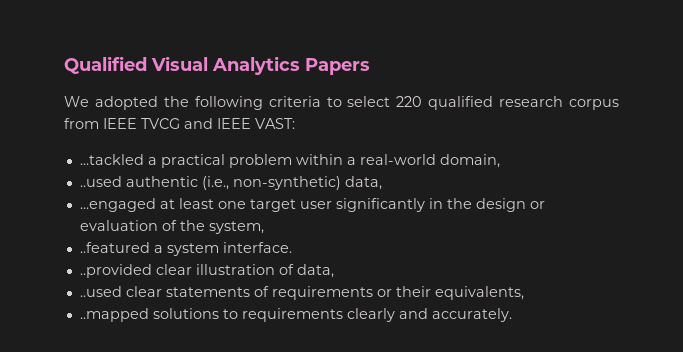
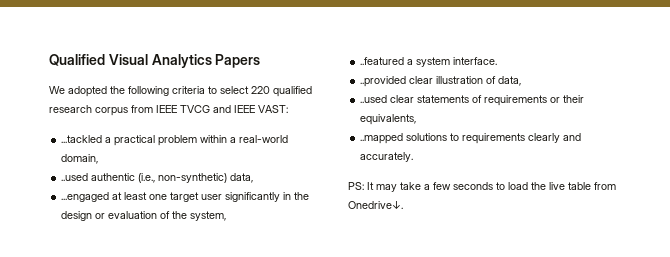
+ PS: It may take a few seconds to load the live table from Onedrive↓.

